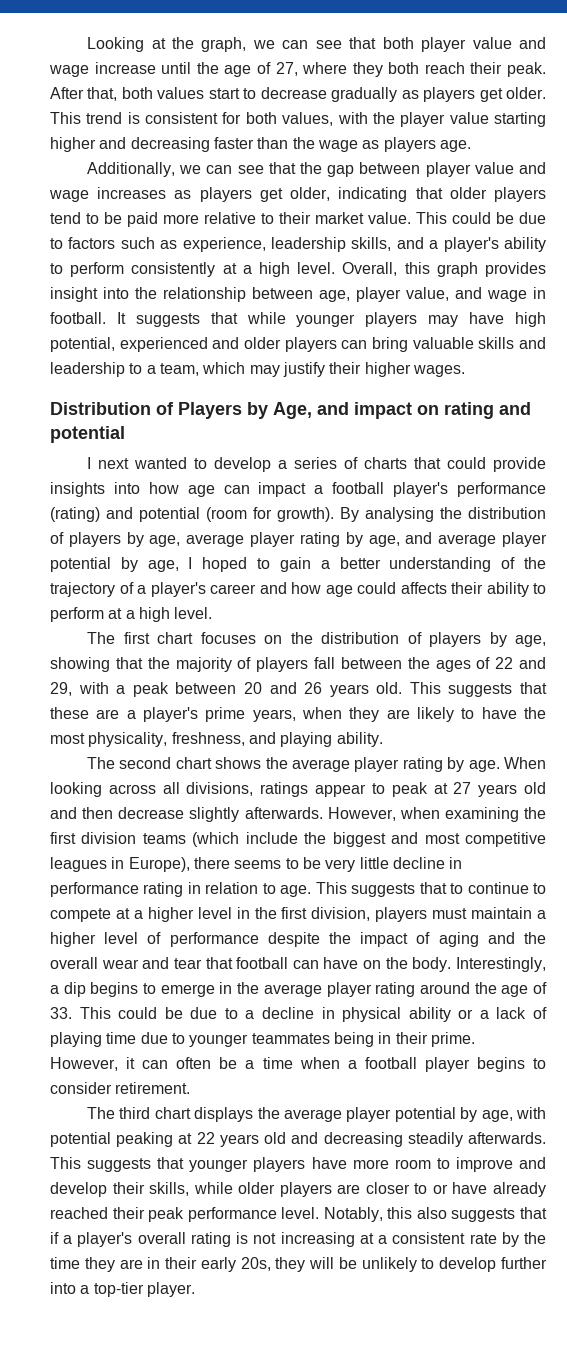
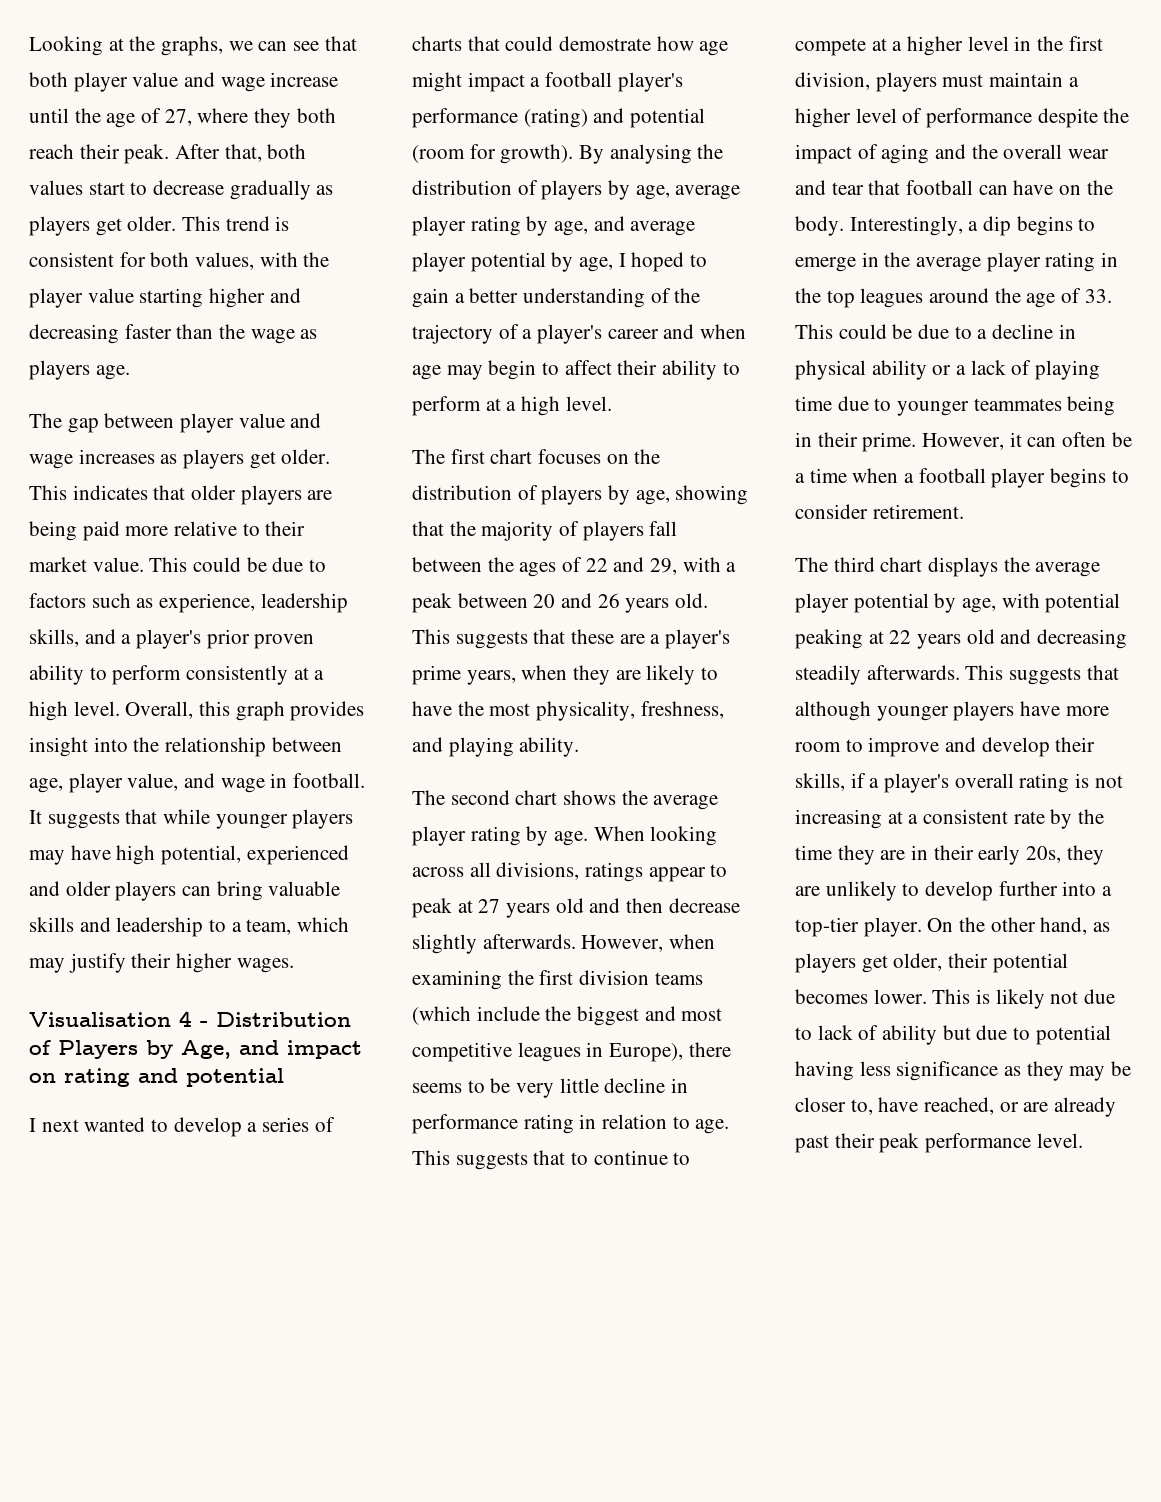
- Looking at the graph, we can see that both player value and wage increase until the age of 27, where they both reach their peak.
+ Looking at the graphs, we can see that both player value and wage increase until the age of 27, where they both reach their peak.
- Additionally, we can see that the gap between player value and wage increases as players get older, indicating that older players tend to be paid more relative to their market value.
+ The gap between player value and wage increases as players get older. This indicates that older players are being paid more relative to their market value.
- This could be due to factors such as experience, leadership skills, and a player's ability to perform consistently at a high level.
+ This could be due to factors such as experience, leadership skills, and a player's prior proven ability to perform consistently at a high level.
- Distribution of Players by Age, and impact on rating and potential
+ Visualisation 4 - Distribution of Players by Age, and impact on rating and potential
- I next wanted to develop a series of charts that could provide insights into how age can impact a football player's performance (rating) and potential (room for growth).
+ I next wanted to develop a series of charts that could demostrate how age might impact a football player's performance (rating) and potential (room for growth).
- By analysing the distribution of players by age, average player rating by age, and average player potential by age, I hoped to gain a better understanding of the trajectory of a player's career and how age could affects their ability to perform at a high level.
+ By analysing the distribution of players by age, average player rating by age, and average player potential by age, I hoped to gain a better understanding of the trajectory of a player's career and when age may begin to affect their ability to perform at a high level.
- Interestingly, a dip begins to emerge in the average player rating around the age of 33. This could be due to a decline in physical ability or a lack of playing time due to younger teammates being in their prime.
+ Interestingly, a dip begins to emerge in the average player rating in the top leagues around the age of 33. This could be due to a decline in physical ability or a lack of playing time due to younger teammates being in their prime.
- This suggests that younger players have more room to improve and develop their skills, while older players are closer to or have already reached their peak performance level. Notably, this also suggests that if a player's overall rating is not increasing at a consistent rate by the time they are in their early 20s, they will be unlikely to develop further into a top-tier player.
+ This suggests that although younger players have more room to improve and develop their skills, if a player's overall rating is not increasing at a consistent rate by the time they are in their early 20s, they are unlikely to develop further into a top-tier player.
+ On the other hand, as players get older, their potential becomes lower. This is likely not due to lack of ability but due to potential having less significance as they may be closer to, have reached, or are already past their peak performance level.

